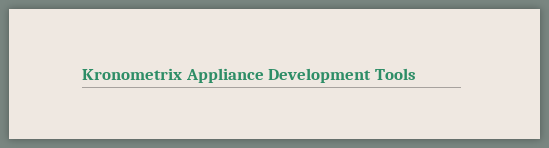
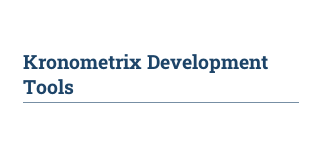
- Kronometrix Appliance Development Tools
+ Kronometrix Development Tools

